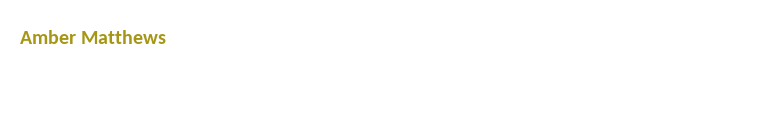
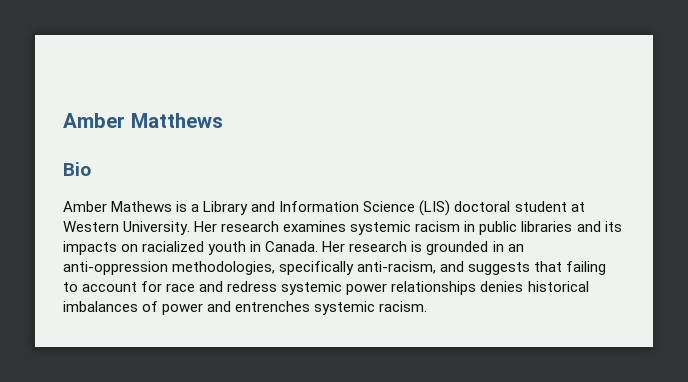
+ Bio
+ Amber Mathews is a Library and Information Science (LIS) doctoral student at Western University. Her research examines systemic racism in public libraries and its impacts on racialized youth in Canada. Her research is grounded in an anti-oppression methodologies, specifically anti-racism, and suggests that failing to account for race and redress systemic power relationships denies historical imbalances of power and entrenches systemic racism.

